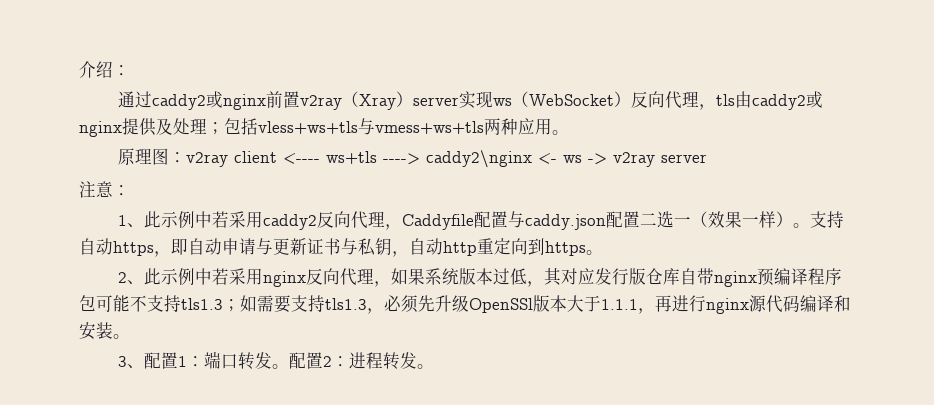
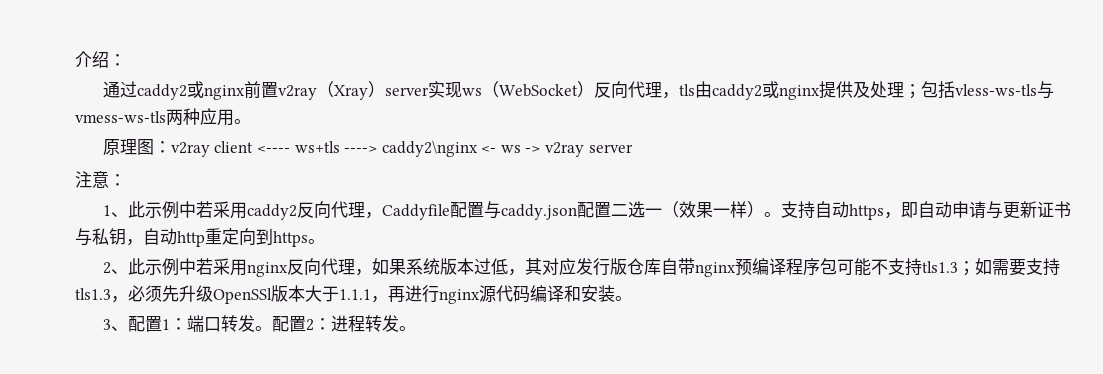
- 通过caddy2或nginx前置v2ray（Xray）server实现ws（WebSocket）反向代理，tls由caddy2或nginx提供及处理；包括vless+ws+tls与vmess+ws+tls两种应用。
+ 通过caddy2或nginx前置v2ray（Xray）server实现ws（WebSocket）反向代理，tls由caddy2或nginx提供及处理；包括vless-ws-tls与vmess-ws-tls两种应用。

